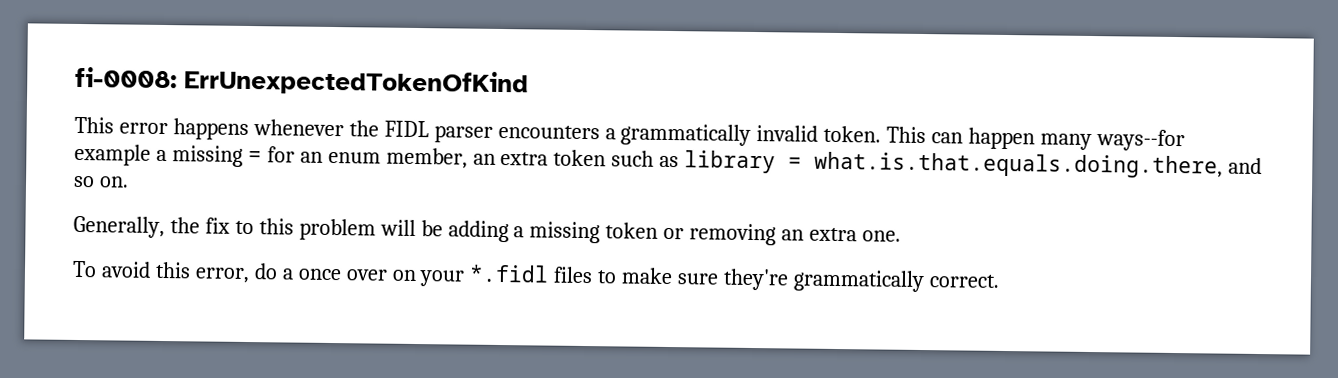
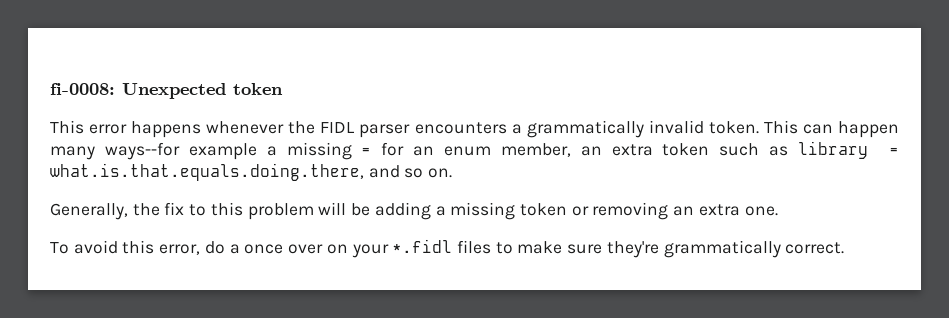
- fi-0008: ErrUnexpectedTokenOfKind
+ fi-0008: Unexpected token

